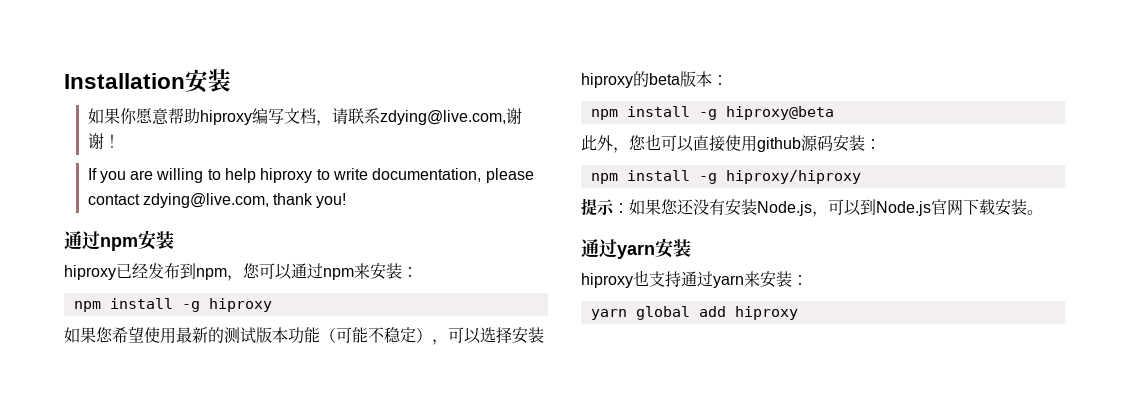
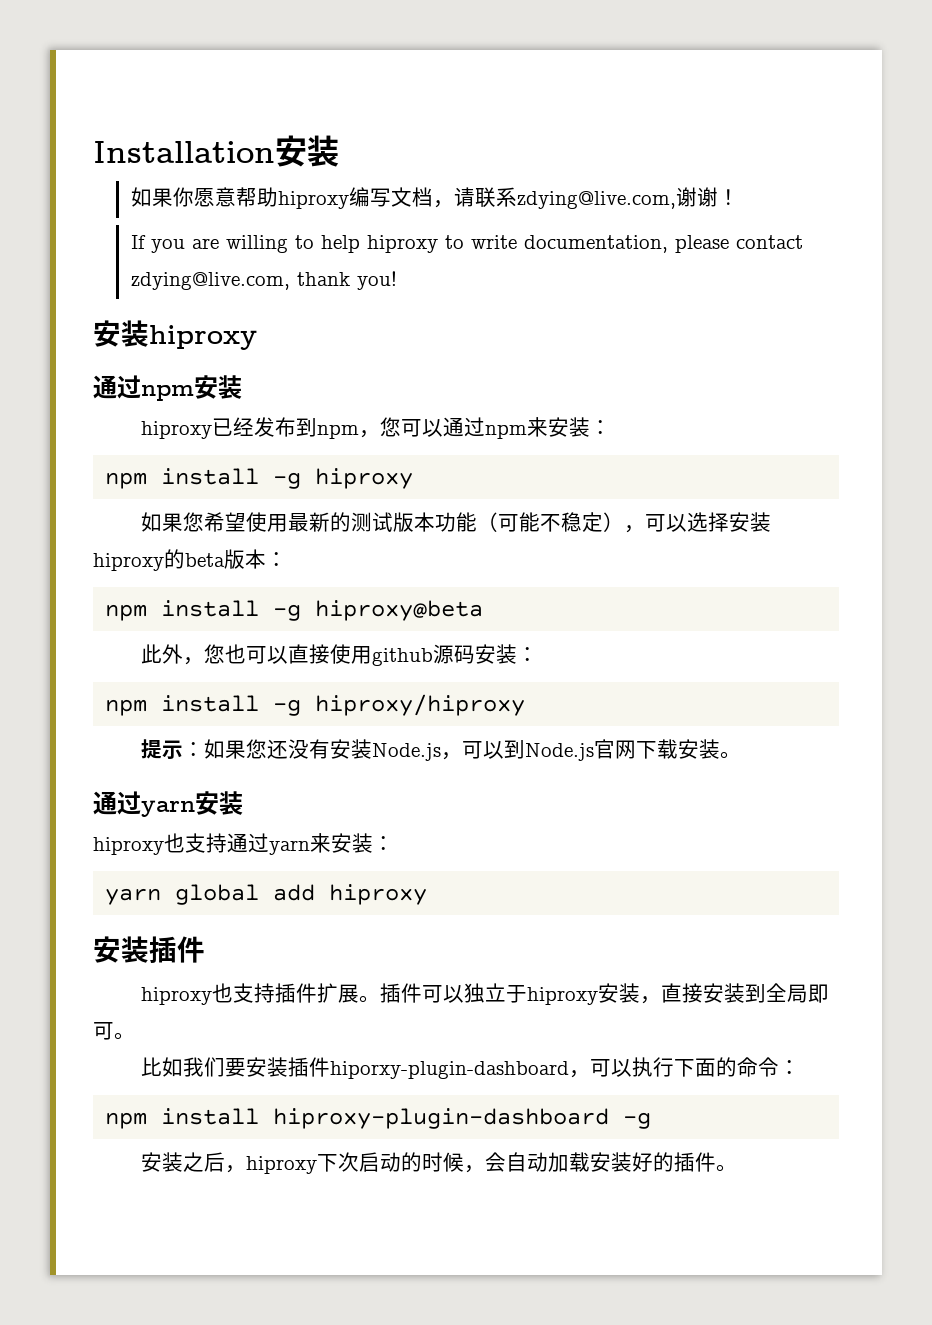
  If you are willing to help hiproxy to write documentation, please contact zdying@live.com, thank you!
+ 安装hiproxy
  yarn global add hiproxy
+ 安装插件
+ hiproxy也支持插件扩展。插件可以独立于hiproxy安装，直接安装到全局即可。
+ 比如我们要安装插件hiporxy-plugin-dashboard，可以执行下面的命令：
+ npm install hiproxy-plugin-dashboard -g
+ 安装之后，hiproxy下次启动的时候，会自动加载安装好的插件。

